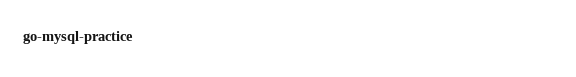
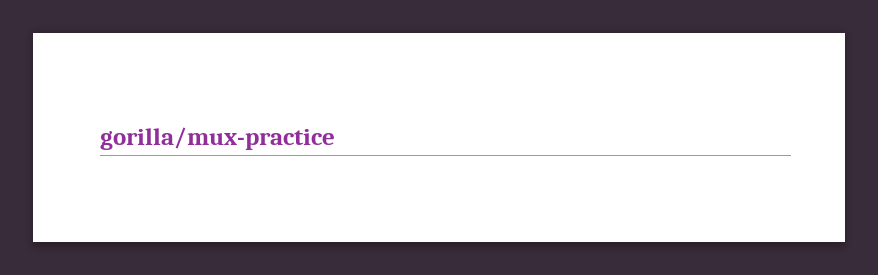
- go-mysql-practice
+ gorilla/mux-practice

